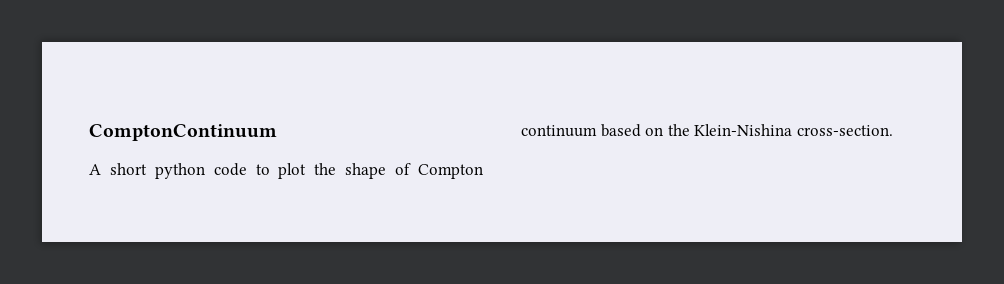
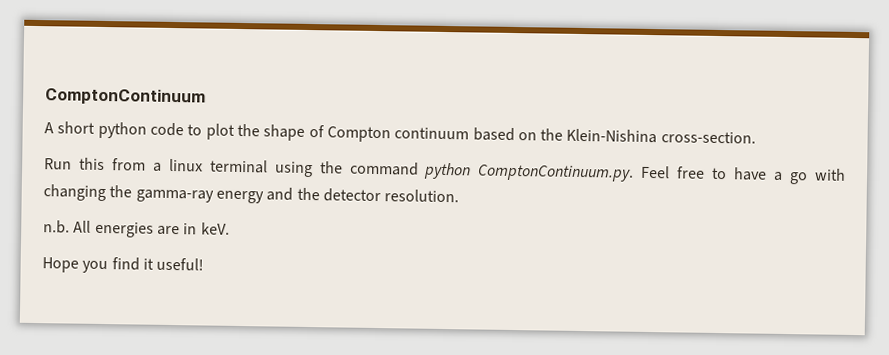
+ Run this from a linux terminal using the command python ComptonContinuum.py. Feel free to have a go with changing the gamma-ray energy and the detector resolution.
+ n.b. All energies are in keV.
+ Hope you find it useful!

